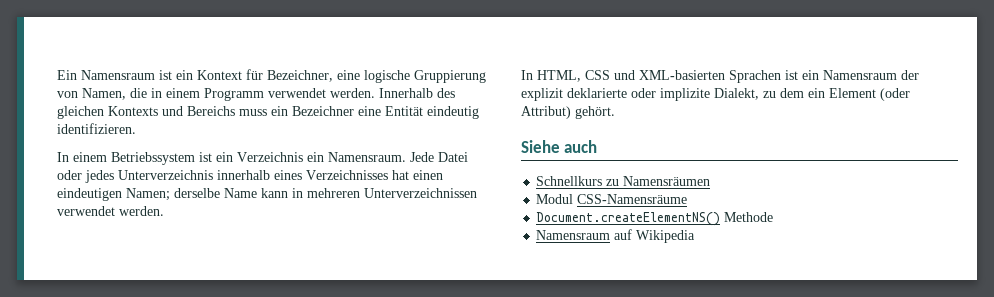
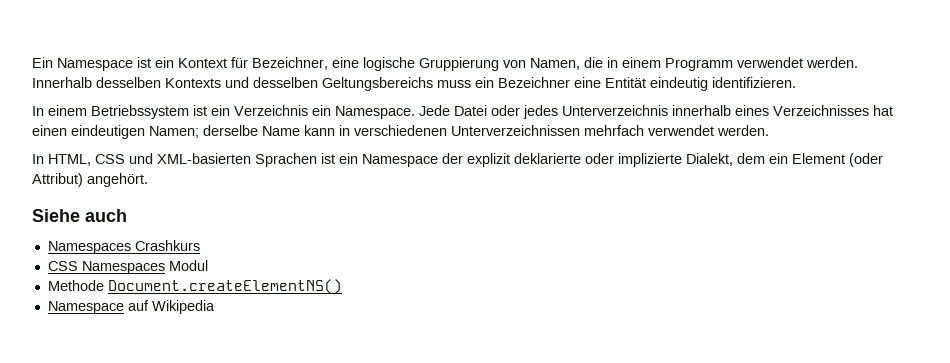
- Ein Namensraum ist ein Kontext für Bezeichner, eine logische Gruppierung von Namen, die in einem Programm verwendet werden.
+ Ein Namespace ist ein Kontext für Bezeichner, eine logische Gruppierung von Namen, die in einem Programm verwendet werden.
- Innerhalb des gleichen Kontexts und Bereichs muss ein Bezeichner eine Entität eindeutig identifizieren.
+ Innerhalb desselben Kontexts und desselben Geltungsbereichs muss ein Bezeichner eine Entität eindeutig identifizieren.
- In einem Betriebssystem ist ein Verzeichnis ein Namensraum.
+ In einem Betriebssystem ist ein Verzeichnis ein Namespace.
- Jede Datei oder jedes Unterverzeichnis innerhalb eines Verzeichnisses hat einen eindeutigen Namen; derselbe Name kann in mehreren Unterverzeichnissen verwendet werden.
+ Jede Datei oder jedes Unterverzeichnis innerhalb eines Verzeichnisses hat einen eindeutigen Namen; derselbe Name kann in verschiedenen Unterverzeichnissen mehrfach verwendet werden.
- In HTML, CSS und XML-basierten Sprachen ist ein Namensraum der explizit deklarierte oder implizite Dialekt, zu dem ein Element (oder Attribut) gehört.
+ In HTML, CSS und XML-basierten Sprachen ist ein Namespace der explizit deklarierte oder implizierte Dialekt, dem ein Element (oder Attribut) angehört.
- Schnellkurs zu Namensräumen
- Modul CSS-Namensräume
- Document.createElementNS() Methode
- Namensraum auf Wikipedia
+ Namespaces Crashkurs
+ CSS Namespaces Modul
+ Methode Document.createElementNS()
+ Namespace auf Wikipedia

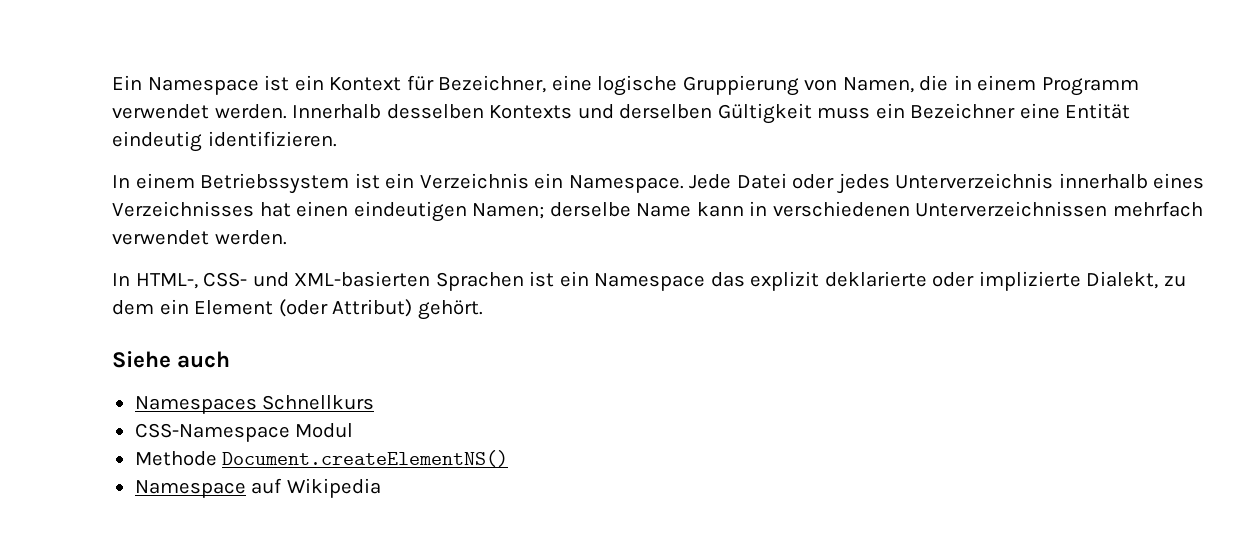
- Innerhalb desselben Kontexts und desselben Geltungsbereichs muss ein Bezeichner eine Entität eindeutig identifizieren.
+ Innerhalb desselben Kontexts und derselben Gültigkeit muss ein Bezeichner eine Entität eindeutig identifizieren.
- In HTML, CSS und XML-basierten Sprachen ist ein Namespace der explizit deklarierte oder implizierte Dialekt, dem ein Element (oder Attribut) angehört.
+ In HTML-, CSS- und XML-basierten Sprachen ist ein Namespace das explizit deklarierte oder implizierte Dialekt, zu dem ein Element (oder Attribut) gehört.
- Namespaces Crashkurs
- CSS Namespaces Modul
+ Namespaces Schnellkurs
+ CSS-Namespace Modul

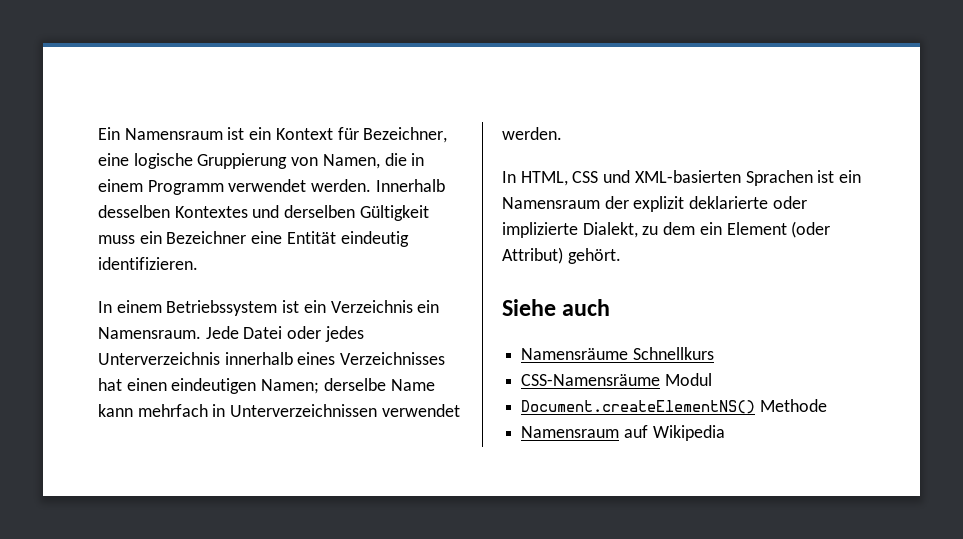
- Ein Namespace ist ein Kontext für Bezeichner, eine logische Gruppierung von Namen, die in einem Programm verwendet werden.
+ Ein Namensraum ist ein Kontext für Bezeichner, eine logische Gruppierung von Namen, die in einem Programm verwendet werden.
- Innerhalb desselben Kontexts und derselben Gültigkeit muss ein Bezeichner eine Entität eindeutig identifizieren.
+ Innerhalb desselben Kontextes und derselben Gültigkeit muss ein Bezeichner eine Entität eindeutig identifizieren.
- In einem Betriebssystem ist ein Verzeichnis ein Namespace.
+ In einem Betriebssystem ist ein Verzeichnis ein Namensraum.
- Jede Datei oder jedes Unterverzeichnis innerhalb eines Verzeichnisses hat einen eindeutigen Namen; derselbe Name kann in verschiedenen Unterverzeichnissen mehrfach verwendet werden.
+ Jede Datei oder jedes Unterverzeichnis innerhalb eines Verzeichnisses hat einen eindeutigen Namen; derselbe Name kann mehrfach in Unterverzeichnissen verwendet werden.
- In HTML-, CSS- und XML-basierten Sprachen ist ein Namespace das explizit deklarierte oder implizierte Dialekt, zu dem ein Element (oder Attribut) gehört.
+ In HTML, CSS und XML-basierten Sprachen ist ein Namensraum der explizit deklarierte oder implizierte Dialekt, zu dem ein Element (oder Attribut) gehört.
- Namespaces Schnellkurs
+ Namensräume Schnellkurs
- CSS-Namespace Modul
+ CSS-Namensräume Modul
- Methode Document.createElementNS()
- Namespace auf Wikipedia
+ Document.createElementNS() Methode
+ Namensraum auf Wikipedia

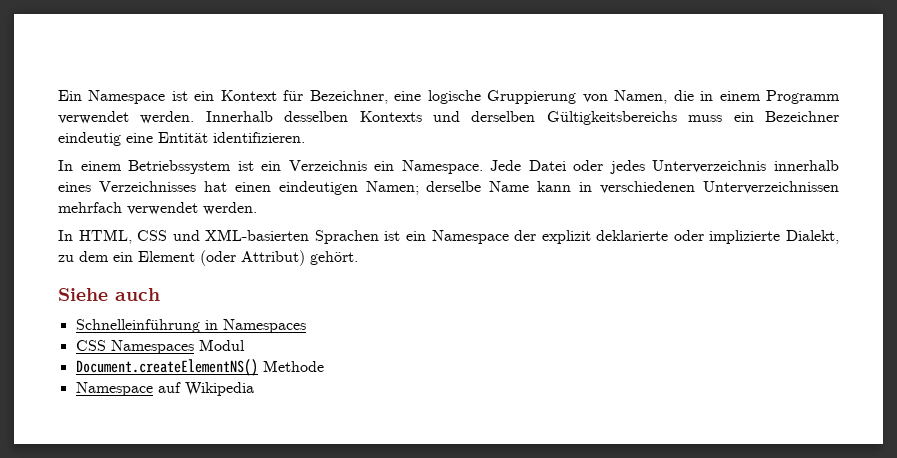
- Ein Namensraum ist ein Kontext für Bezeichner, eine logische Gruppierung von Namen, die in einem Programm verwendet werden.
+ Ein Namespace ist ein Kontext für Bezeichner, eine logische Gruppierung von Namen, die in einem Programm verwendet werden.
- Innerhalb desselben Kontextes und derselben Gültigkeit muss ein Bezeichner eine Entität eindeutig identifizieren.
+ Innerhalb desselben Kontexts und derselben Gültigkeitsbereichs muss ein Bezeichner eindeutig eine Entität identifizieren.
- In einem Betriebssystem ist ein Verzeichnis ein Namensraum.
+ In einem Betriebssystem ist ein Verzeichnis ein Namespace.
- Jede Datei oder jedes Unterverzeichnis innerhalb eines Verzeichnisses hat einen eindeutigen Namen; derselbe Name kann mehrfach in Unterverzeichnissen verwendet werden.
+ Jede Datei oder jedes Unterverzeichnis innerhalb eines Verzeichnisses hat einen eindeutigen Namen; derselbe Name kann in verschiedenen Unterverzeichnissen mehrfach verwendet werden.
- In HTML, CSS und XML-basierten Sprachen ist ein Namensraum der explizit deklarierte oder implizierte Dialekt, zu dem ein Element (oder Attribut) gehört.
+ In HTML, CSS und XML-basierten Sprachen ist ein Namespace der explizit deklarierte oder implizierte Dialekt, zu dem ein Element (oder Attribut) gehört.
- Namensräume Schnellkurs
- CSS-Namensräume Modul
+ Schnelleinführung in Namespaces
+ CSS Namespaces Modul
- Namensraum auf Wikipedia
+ Namespace auf Wikipedia

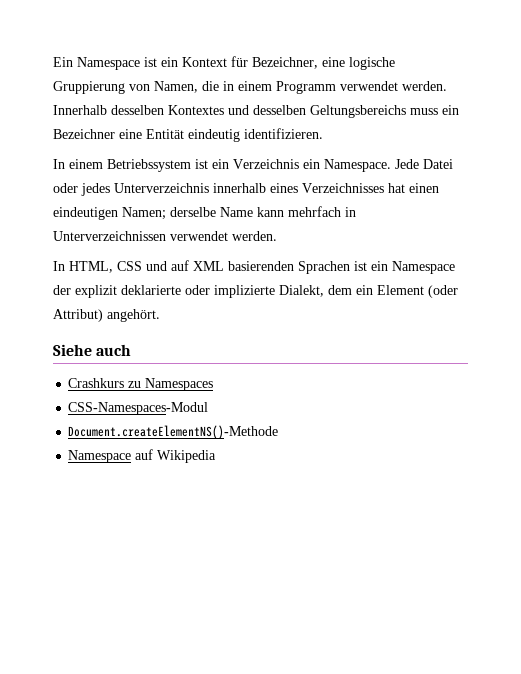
- Innerhalb desselben Kontexts und derselben Gültigkeitsbereichs muss ein Bezeichner eindeutig eine Entität identifizieren.
+ Innerhalb desselben Kontextes und desselben Geltungsbereichs muss ein Bezeichner eine Entität eindeutig identifizieren.
- Jede Datei oder jedes Unterverzeichnis innerhalb eines Verzeichnisses hat einen eindeutigen Namen; derselbe Name kann in verschiedenen Unterverzeichnissen mehrfach verwendet werden.
+ Jede Datei oder jedes Unterverzeichnis innerhalb eines Verzeichnisses hat einen eindeutigen Namen; derselbe Name kann mehrfach in Unterverzeichnissen verwendet werden.
- In HTML, CSS und XML-basierten Sprachen ist ein Namespace der explizit deklarierte oder implizierte Dialekt, zu dem ein Element (oder Attribut) gehört.
+ In HTML, CSS und auf XML basierenden Sprachen ist ein Namespace der explizit deklarierte oder implizierte Dialekt, dem ein Element (oder Attribut) angehört.
- Schnelleinführung in Namespaces
+ Crashkurs zu Namespaces
- CSS Namespaces Modul
- Document.createElementNS() Methode
+ CSS-Namespaces-Modul
+ Document.createElementNS()-Methode

